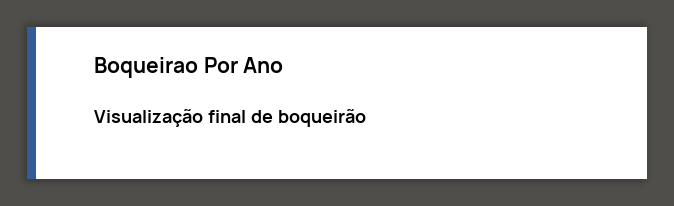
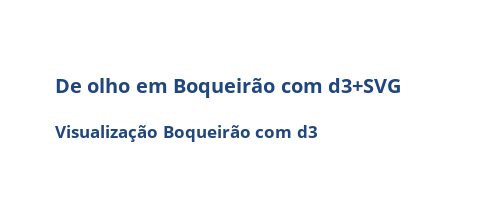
- Boqueirao Por Ano
- Visualização final de boqueirão
+ De olho em Boqueirão com d3+SVG
+ Visualização Boqueirão com d3

